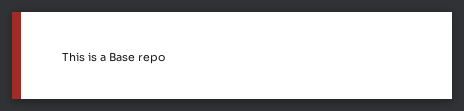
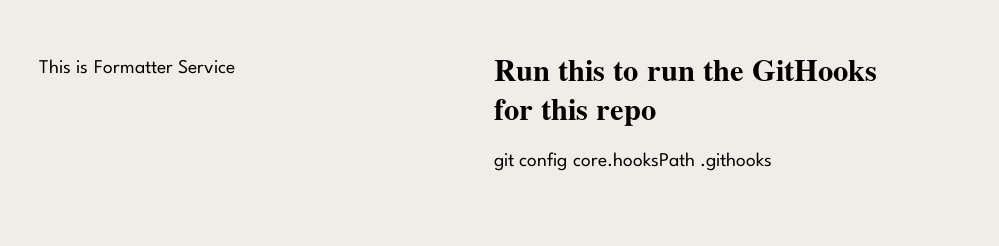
- This is a Base repo
+ This is Formatter Service
+ Run this to run the GitHooks for this repo
+ git config core.hooksPath .githooks

